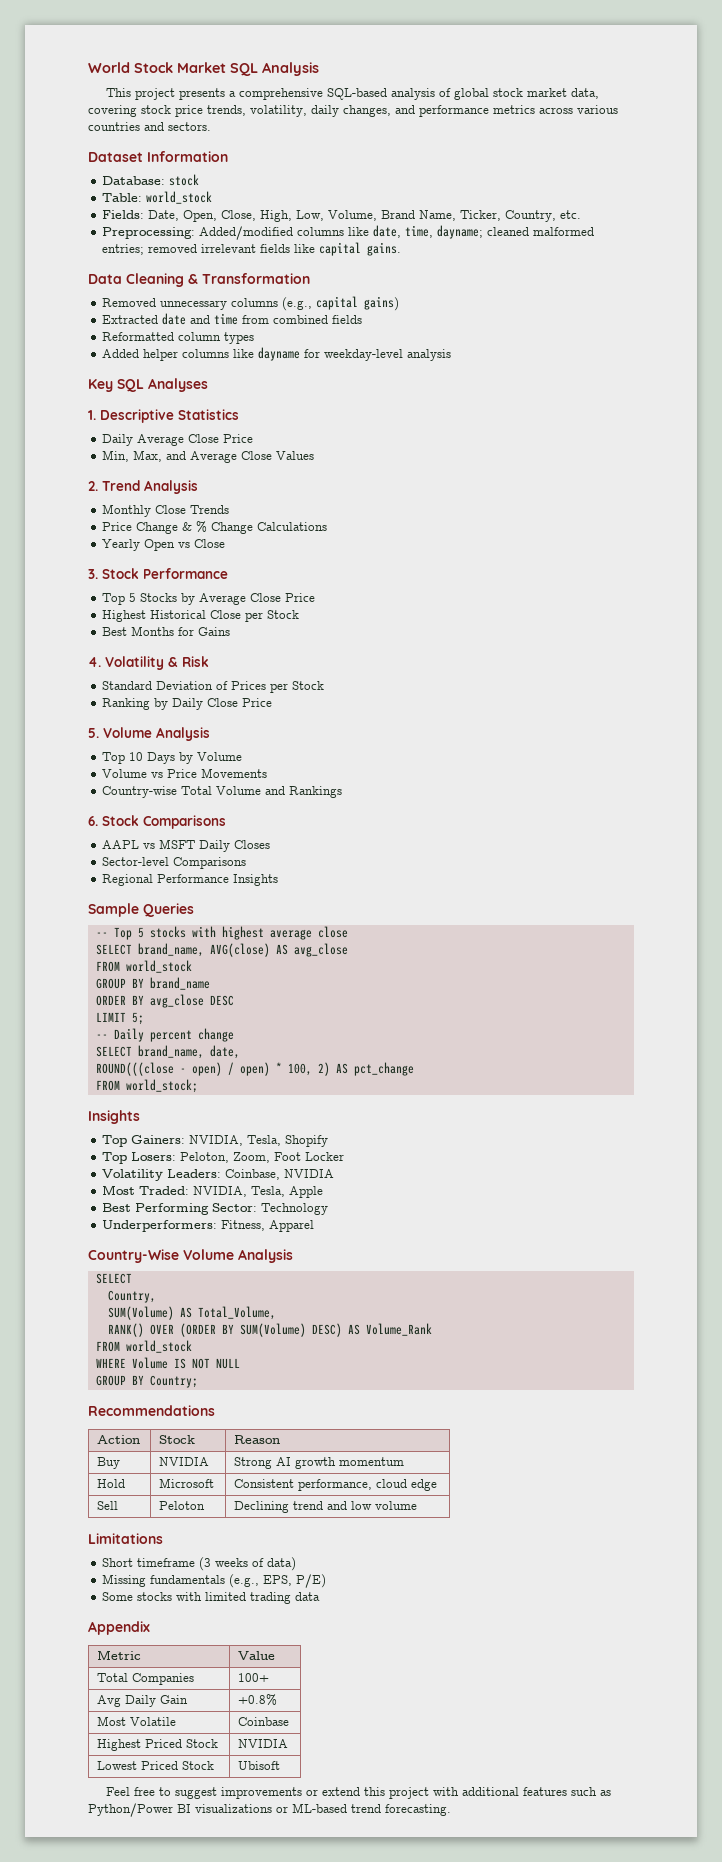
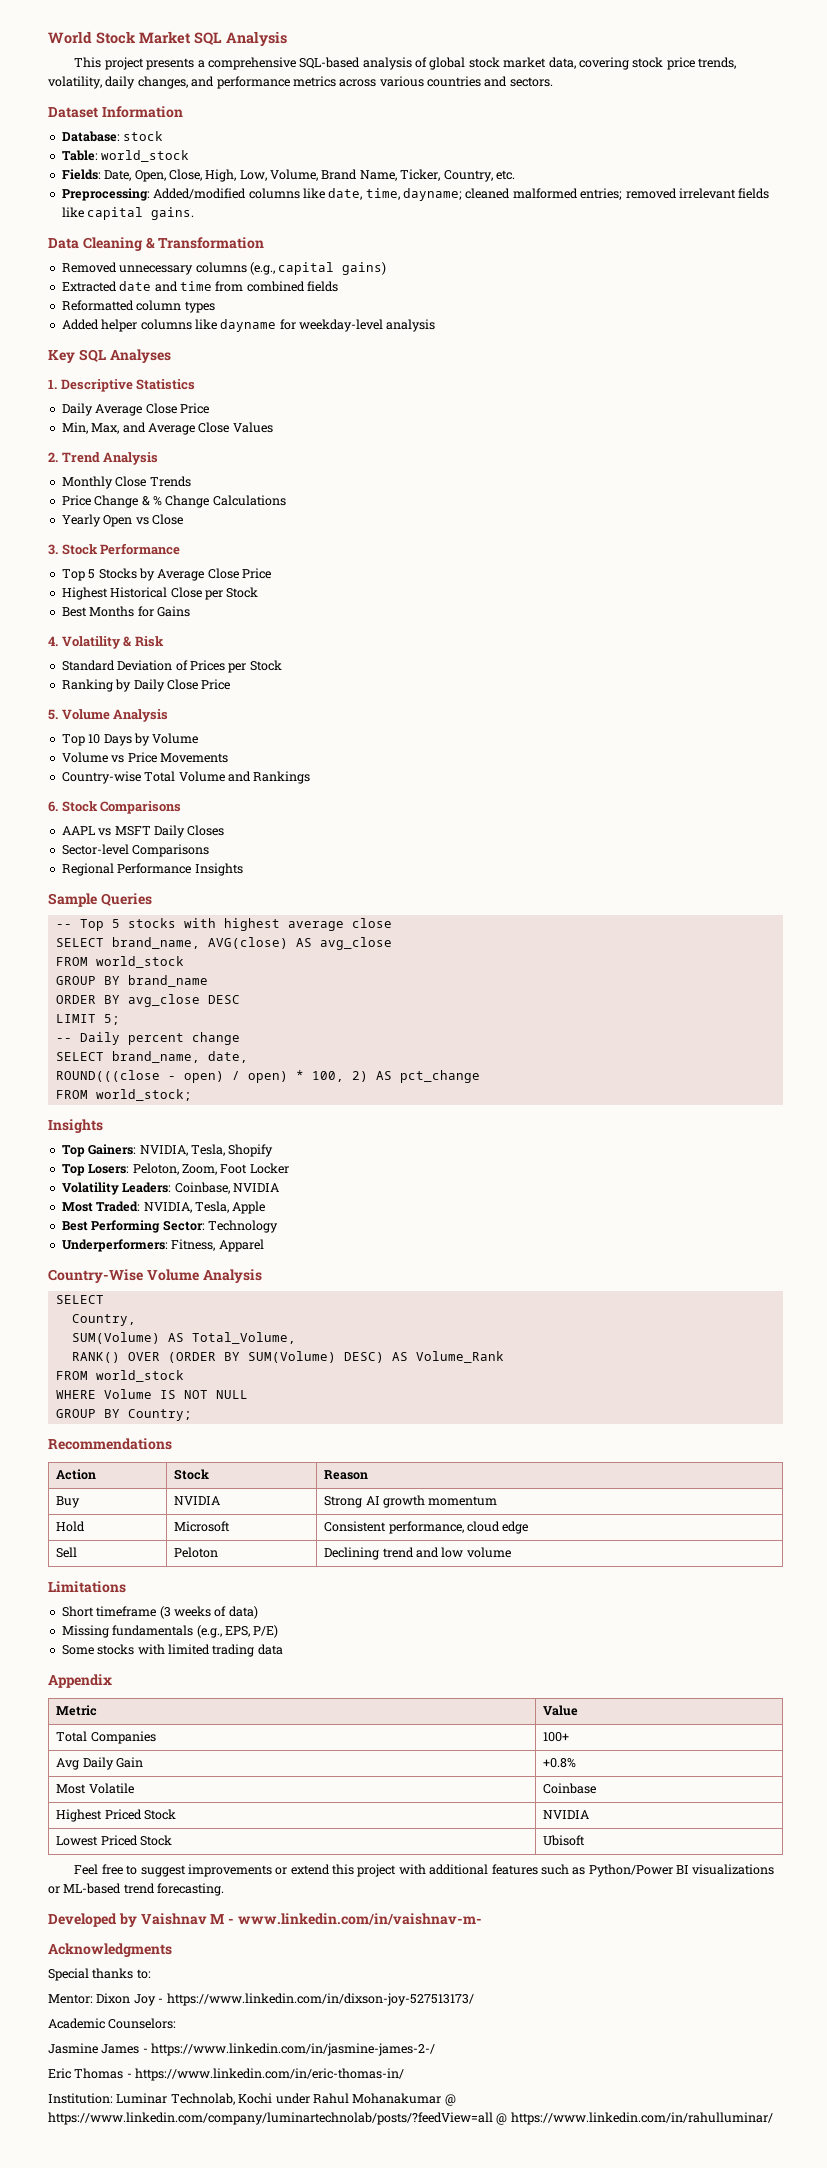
+ Developed by Vaishnav M - www.linkedin.com/in/vaishnav-m-
+ Acknowledgments
+ Special thanks to:
+ Mentor: Dixon Joy - https://www.linkedin.com/in/dixson-joy-527513173/
+ Academic Counselors:
+ Jasmine James - https://www.linkedin.com/in/jasmine-james-2-/
+ Eric Thomas - https://www.linkedin.com/in/eric-thomas-in/
+ Institution: Luminar Technolab, Kochi under Rahul Mohanakumar @ https://www.linkedin.com/company/luminartechnolab/posts/?feedView=all @ https://www.linkedin.com/in/rahulluminar/

